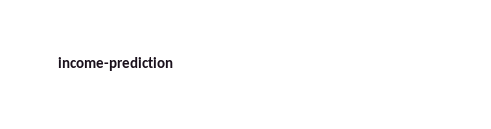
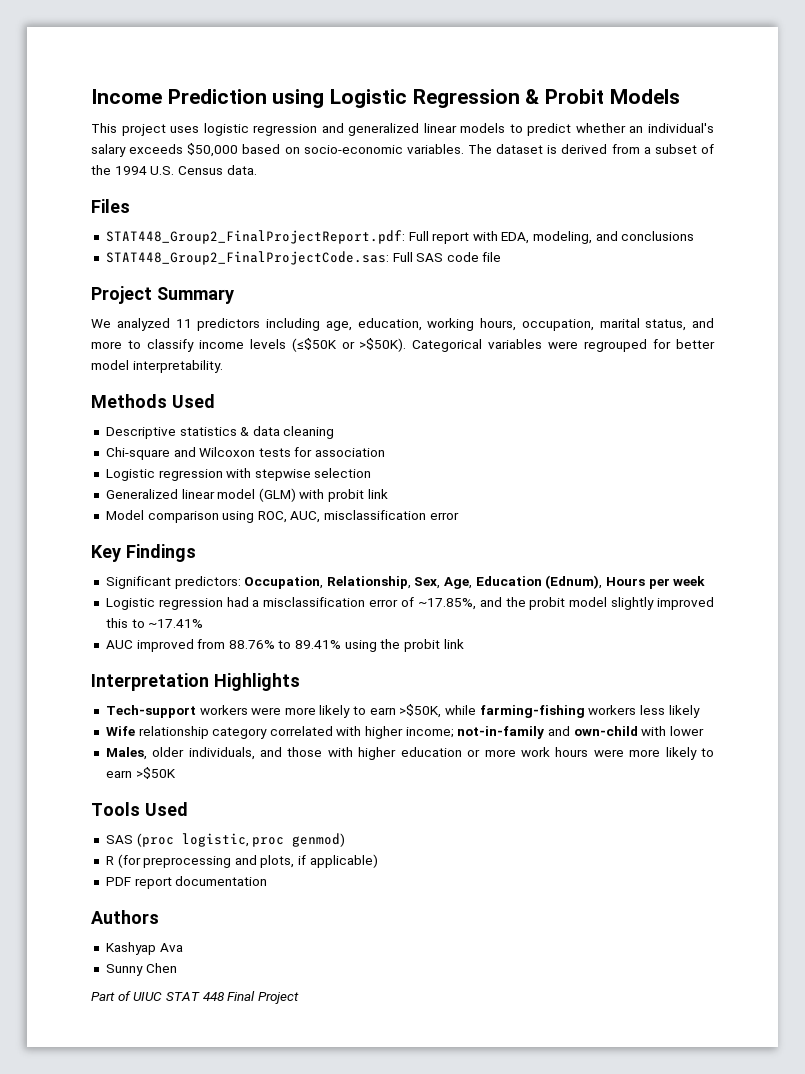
- income-prediction
+ Income Prediction using Logistic Regression & Probit Models
+ This project uses logistic regression and generalized linear models to predict whether an individual's salary exceeds $50,000 based on socio-economic variables. The dataset is derived from a subset of the 1994 U.S. Census data.
+ Files
+ STAT448_Group2_FinalProjectReport.pdf: Full report with EDA, modeling, and conclusions
+ STAT448_Group2_FinalProjectCode.sas: Full SAS code file
+ Project Summary
+ We analyzed 11 predictors including age, education, working hours, occupation, marital status, and more to classify income levels (≤$50K or >$50K). Categorical variables were regrouped for better model interpretability.
+ Methods Used
+ Descriptive statistics & data cleaning
+ Chi-square and Wilcoxon tests for association
+ Logistic regression with stepwise selection
+ Generalized linear model (GLM) with probit link
+ Model comparison using ROC, AUC, misclassification error
+ Key Findings
+ Significant predictors: Occupation, Relationship, Sex, Age, Education (Ednum), Hours per week
+ Logistic regression had a misclassification error of ~17.85%, and the probit model slightly improved this to ~17.41%
+ AUC improved from 88.76% to 89.41% using the probit link
+ Interpretation Highlights
+ Tech-support workers were more likely to earn >$50K, while farming-fishing workers less likely
+ Wife relationship category correlated with higher income; not-in-family and own-child with lower
+ Males, older individuals, and those with higher education or more work hours were more likely to earn >$50K
+ Tools Used
+ SAS (proc logistic, proc genmod)
+ R (for preprocessing and plots, if applicable)
+ PDF report documentation
+ Authors
+ Kashyap Ava
+ Sunny Chen
+ Part of UIUC STAT 448 Final Project

